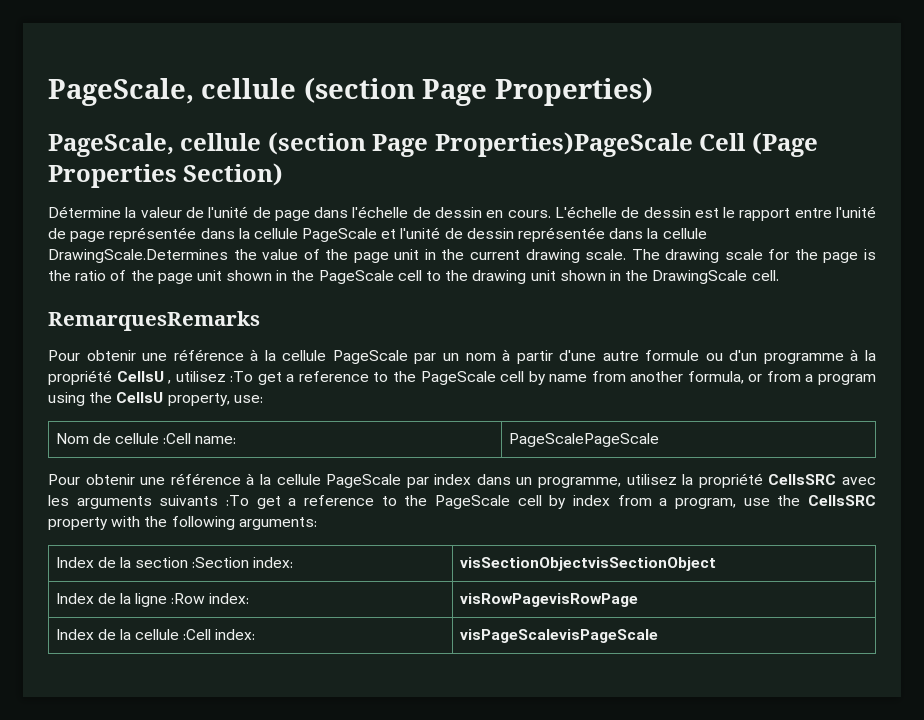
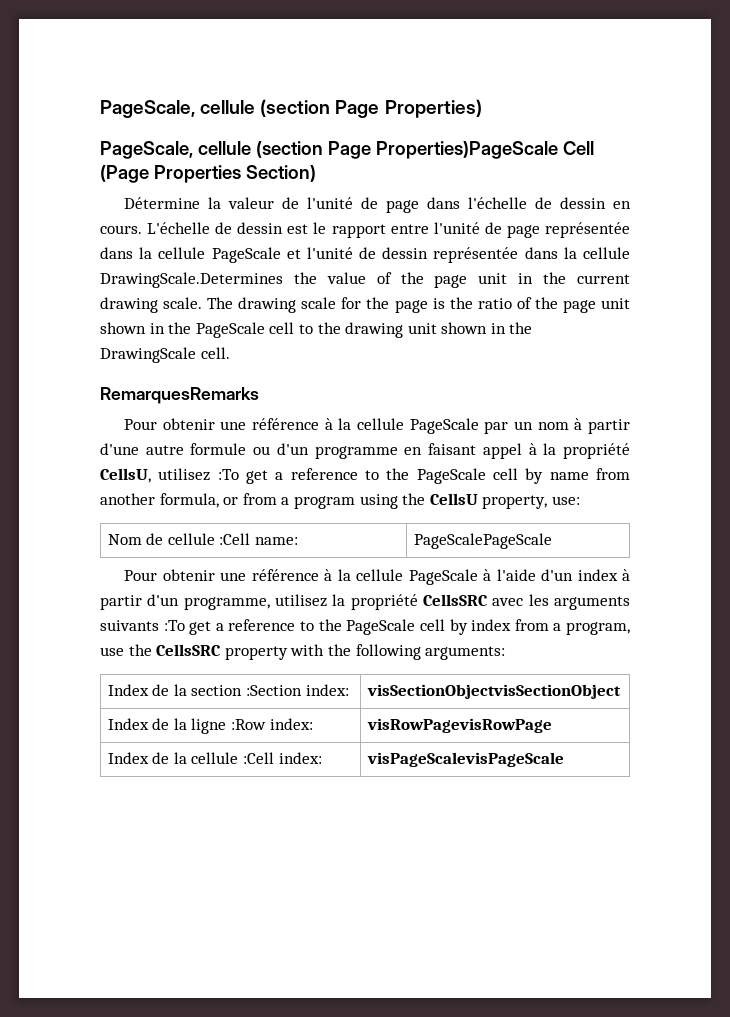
- Pour obtenir une référence à la cellule PageScale par un nom à partir d'une autre formule ou d'un programme à la propriété CellsU , utilisez :To get a reference to the PageScale cell by name from another formula, or from a program using the CellsU property, use:
+ Pour obtenir une référence à la cellule PageScale par un nom à partir d'une autre formule ou d'un programme en faisant appel à la propriété CellsU, utilisez :To get a reference to the PageScale cell by name from another formula, or from a program using the CellsU property, use:
- Pour obtenir une référence à la cellule PageScale par index dans un programme, utilisez la propriété CellsSRC avec les arguments suivants :To get a reference to the PageScale cell by index from a program, use the CellsSRC property with the following arguments:
+ Pour obtenir une référence à la cellule PageScale à l'aide d'un index à partir d'un programme, utilisez la propriété CellsSRC avec les arguments suivants :To get a reference to the PageScale cell by index from a program, use the CellsSRC property with the following arguments:

